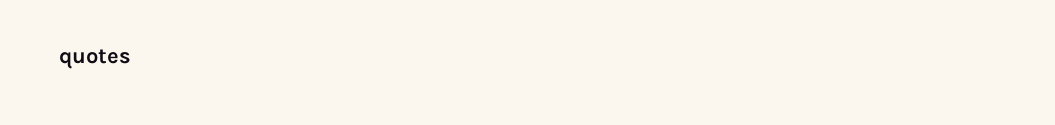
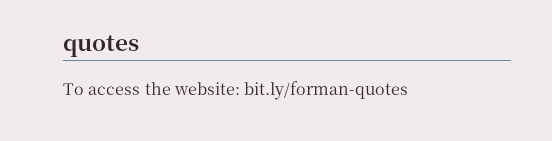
+ To access the website: bit.ly/forman-quotes

